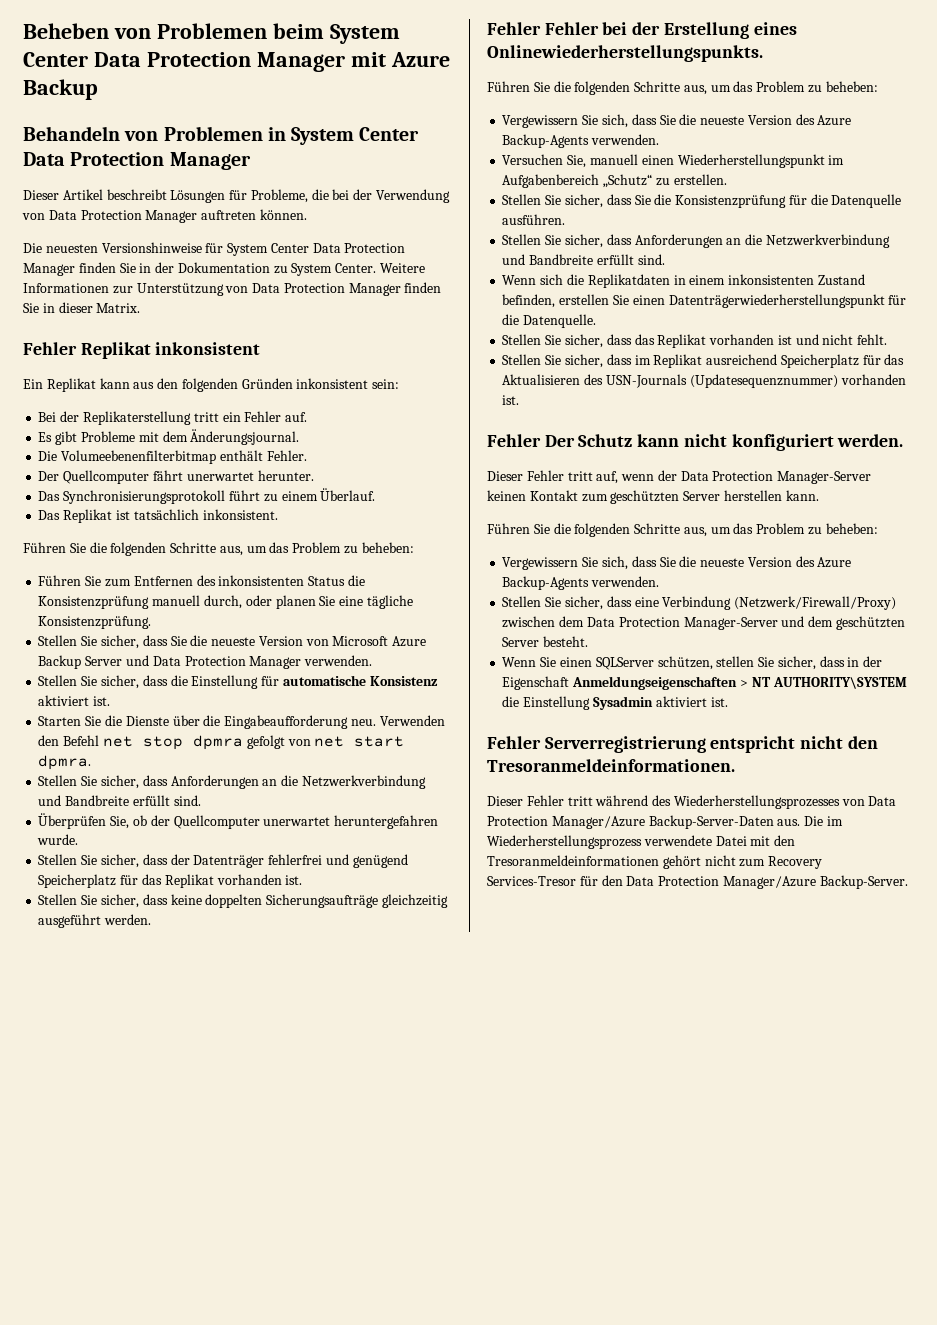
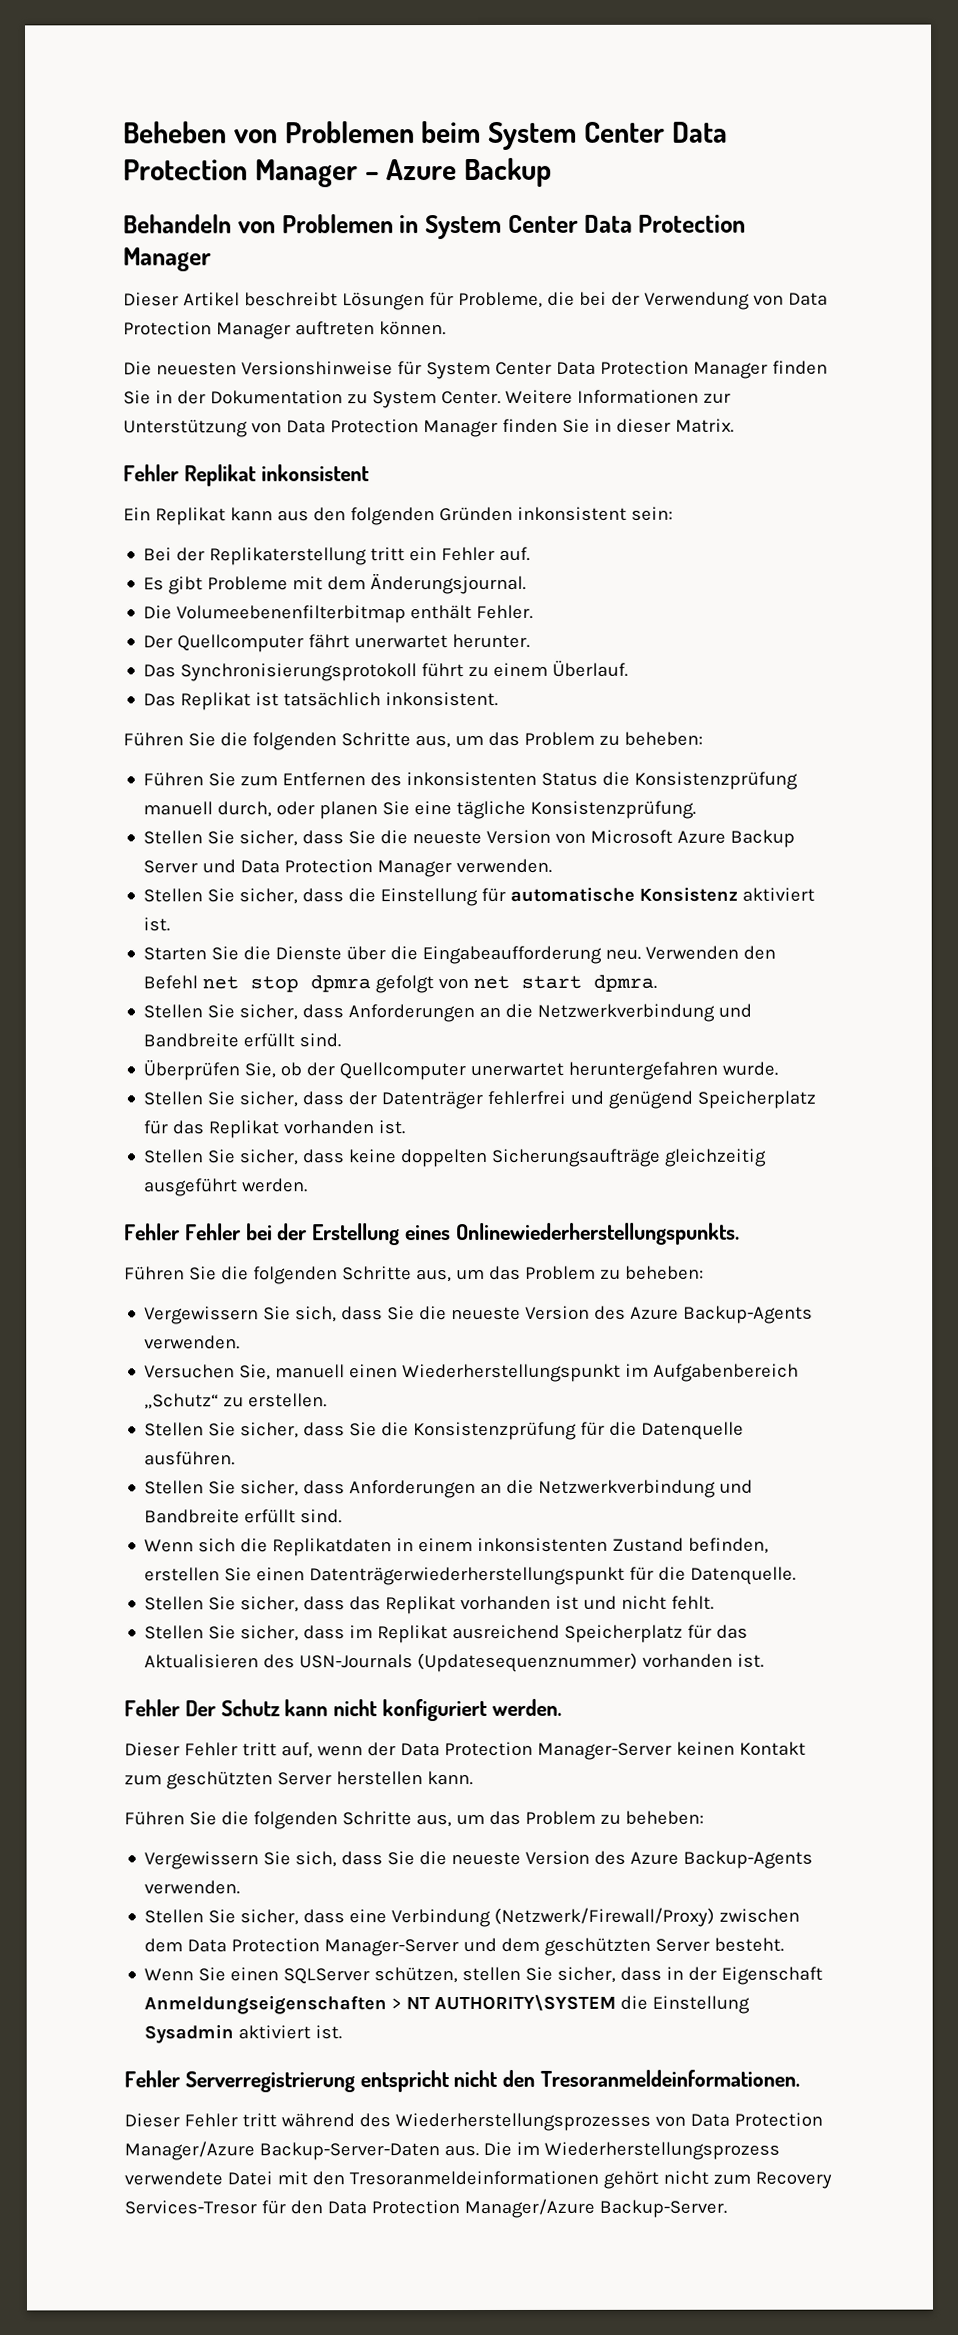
- Beheben von Problemen beim System Center Data Protection Manager mit Azure Backup
+ Beheben von Problemen beim System Center Data Protection Manager – Azure Backup

